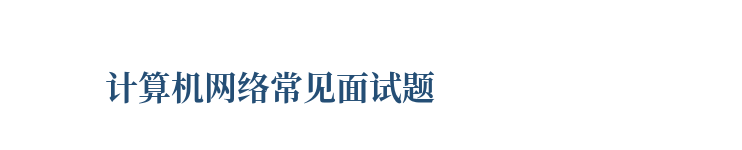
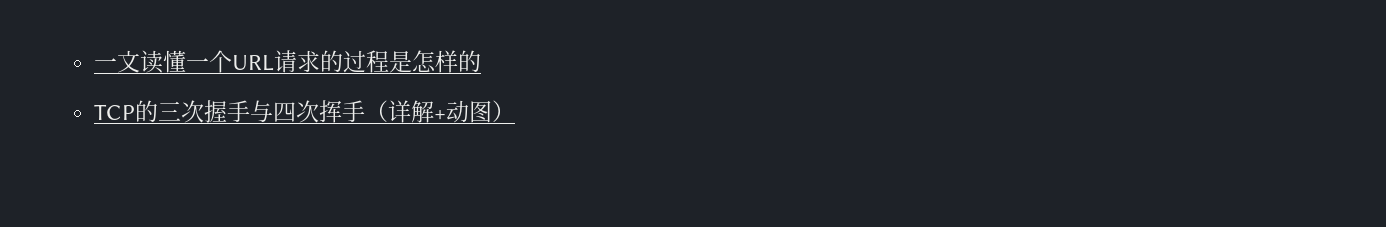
- 计算机网络常见面试题
+ 一文读懂一个URL请求的过程是怎样的
+ TCP的三次握手与四次挥手（详解+动图）

